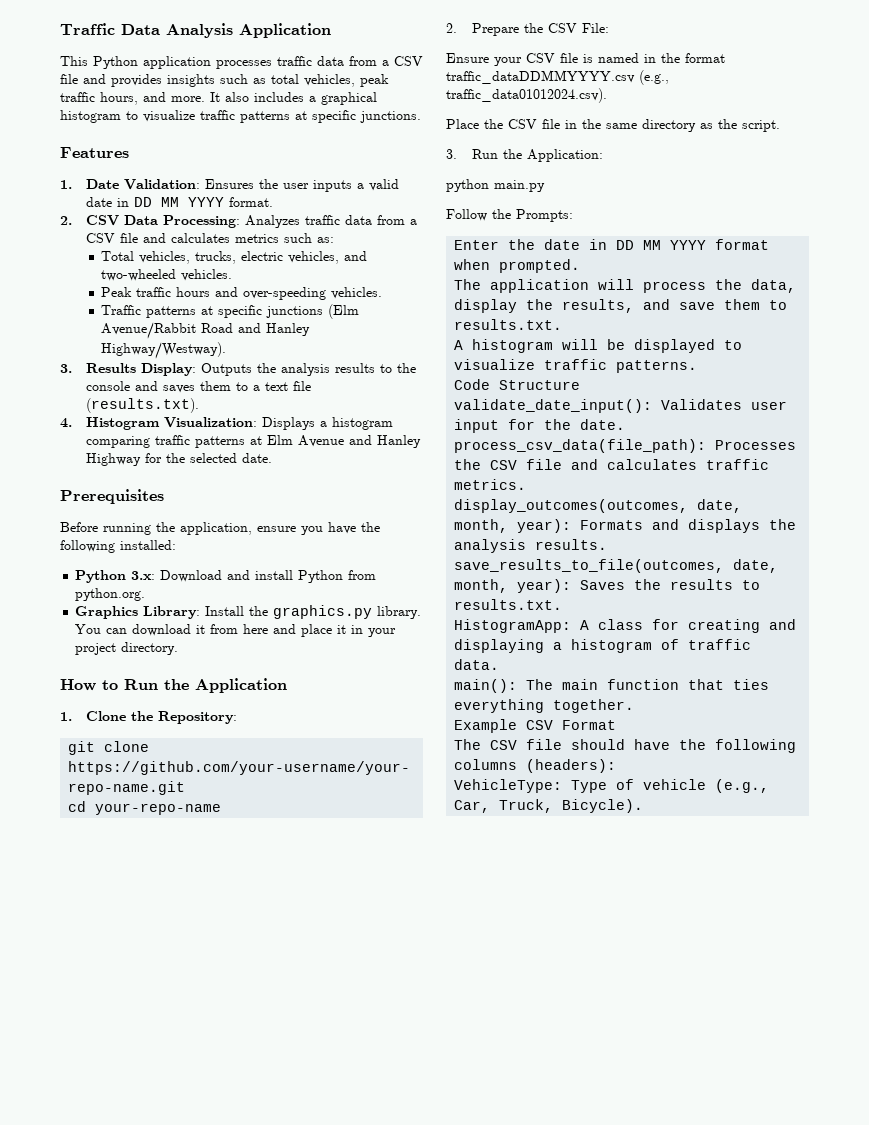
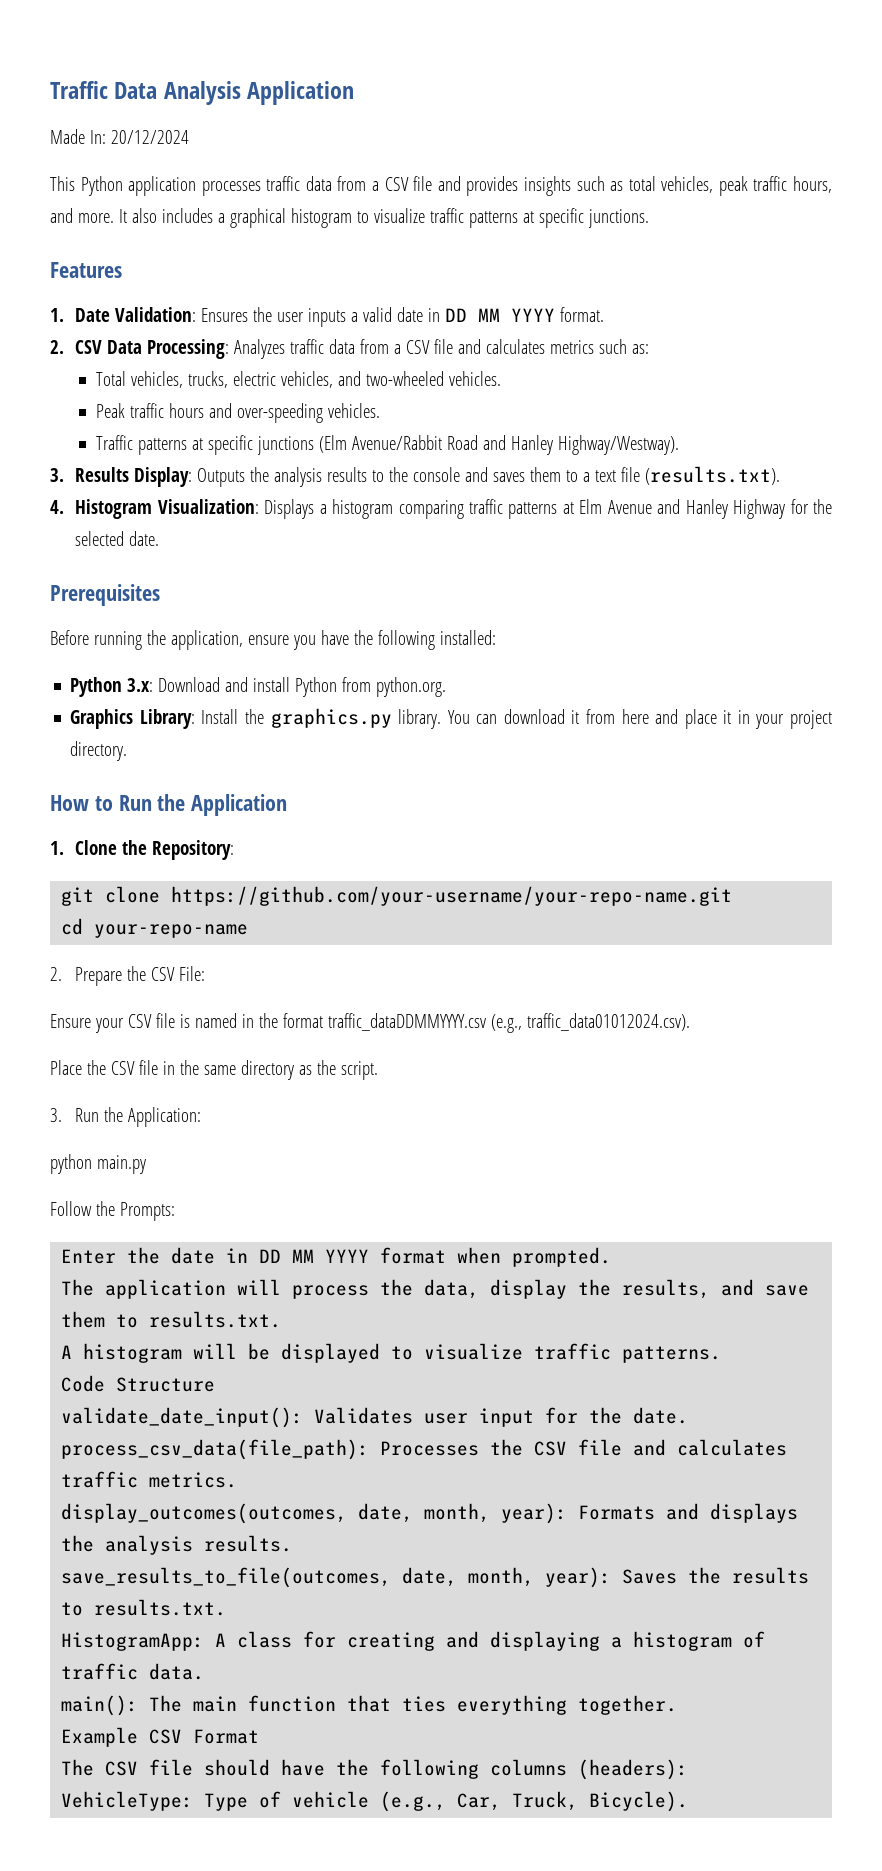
+ Made In: 20/12/2024

